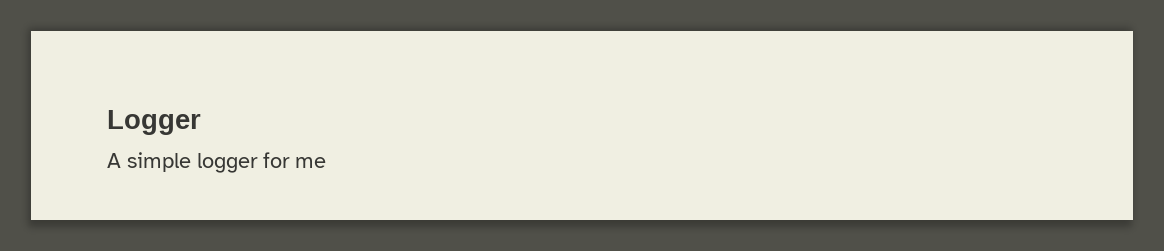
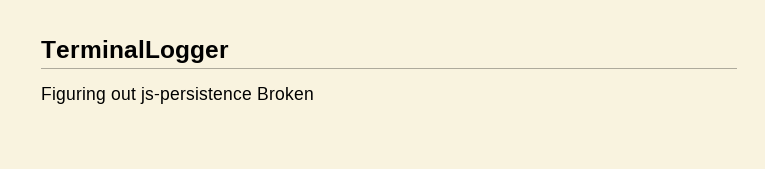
- Logger
- A simple logger for me
+ TerminalLogger
+ Figuring out js-persistence Broken

